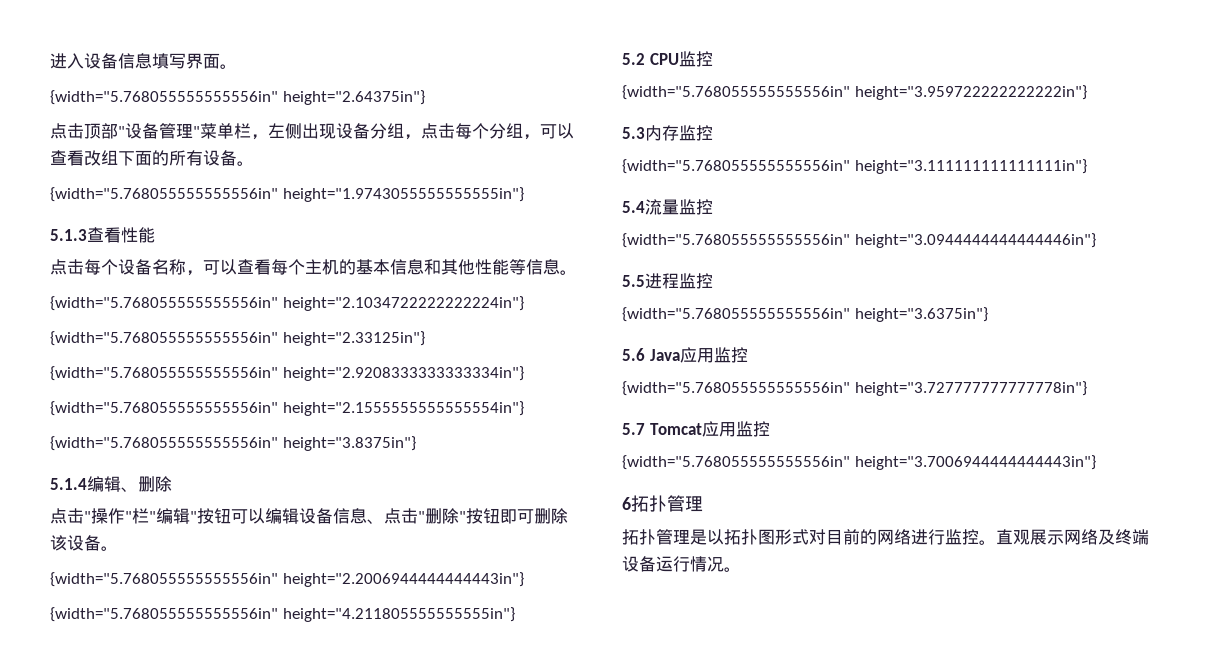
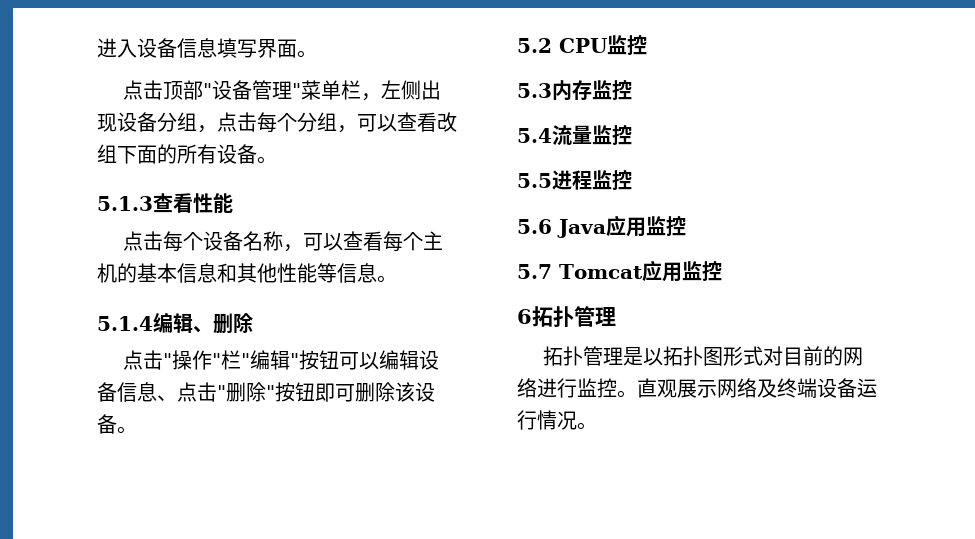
- {width="5.768055555555556in" height="2.64375in"}
- {width="5.768055555555556in" height="1.9743055555555555in"}
- {width="5.768055555555556in" height="2.1034722222222224in"}
- {width="5.768055555555556in" height="2.33125in"}
- {width="5.768055555555556in" height="2.9208333333333334in"}
- {width="5.768055555555556in" height="2.1555555555555554in"}
- {width="5.768055555555556in" height="3.8375in"}
- {width="5.768055555555556in" height="2.2006944444444443in"}
- {width="5.768055555555556in" height="4.211805555555555in"}
- {width="5.768055555555556in" height="3.959722222222222in"}
- {width="5.768055555555556in" height="3.111111111111111in"}
- {width="5.768055555555556in" height="3.0944444444444446in"}
- {width="5.768055555555556in" height="3.6375in"}
- {width="5.768055555555556in" height="3.727777777777778in"}
- {width="5.768055555555556in" height="3.7006944444444443in"}

